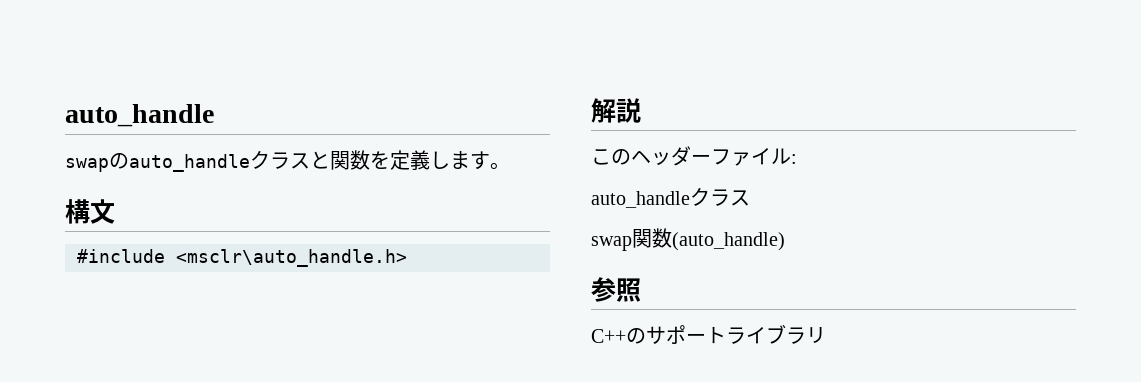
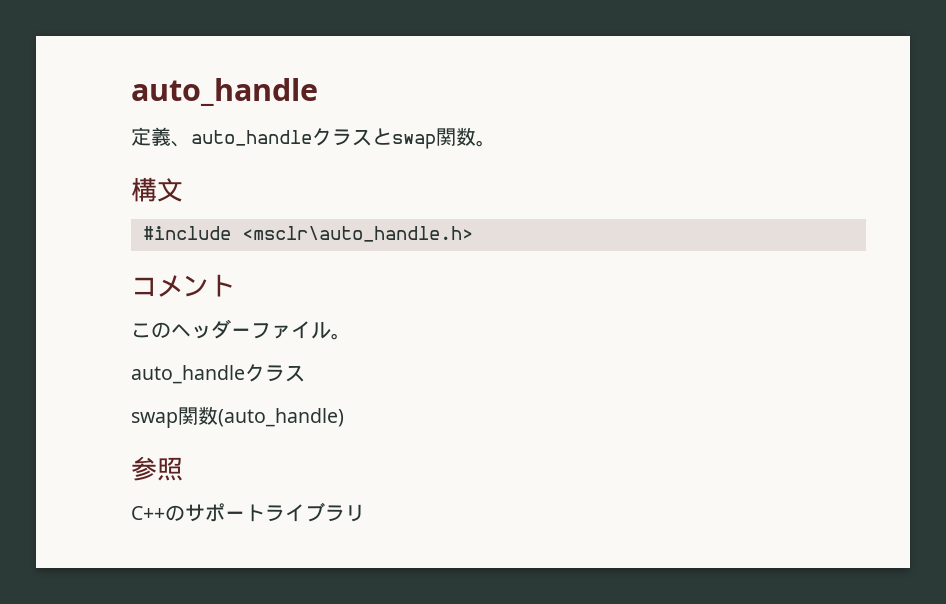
- swapのauto_handleクラスと関数を定義します。
+ 定義、auto_handleクラスとswap関数。
- 解説
+ コメント
- このヘッダーファイル:
+ このヘッダーファイル。

